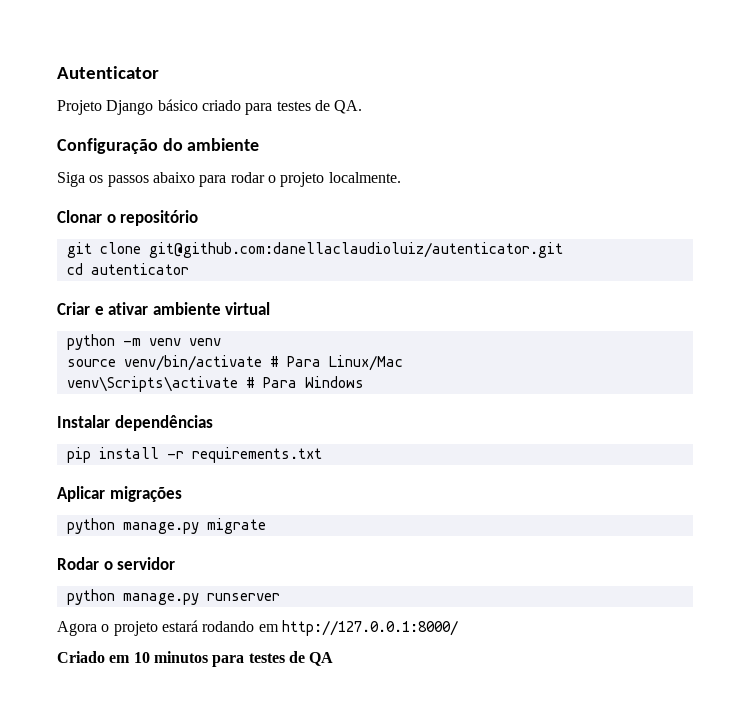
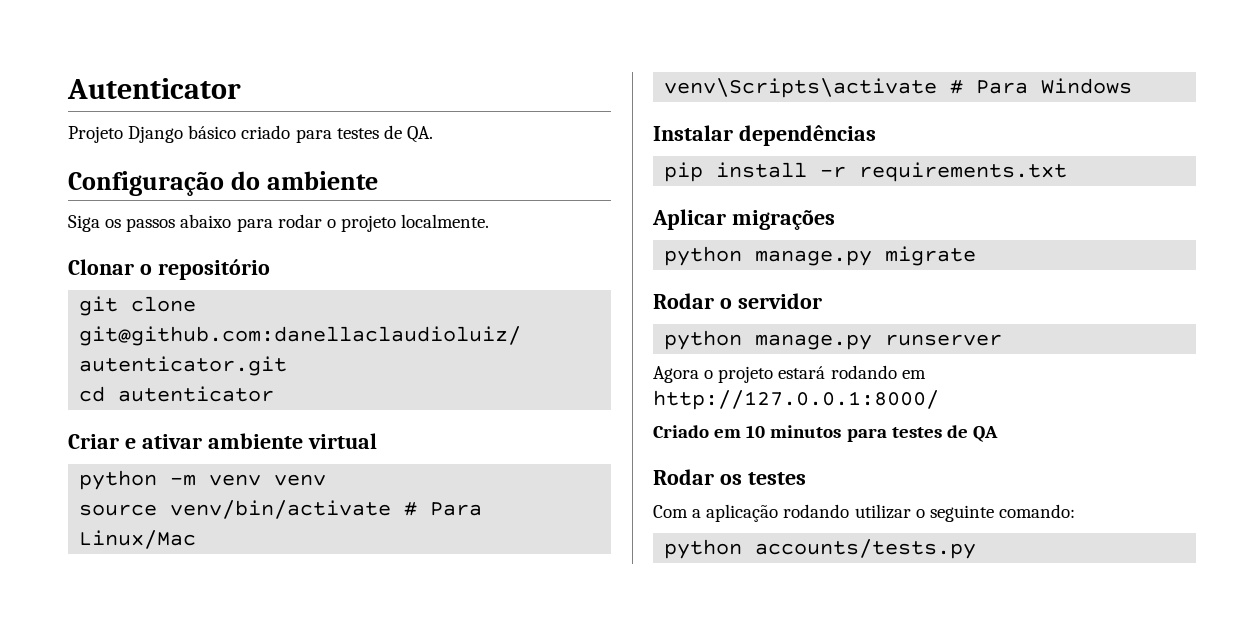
+ Rodar os testes
+ Com a aplicação rodando utilizar o seguinte comando:
+ python accounts/tests.py

